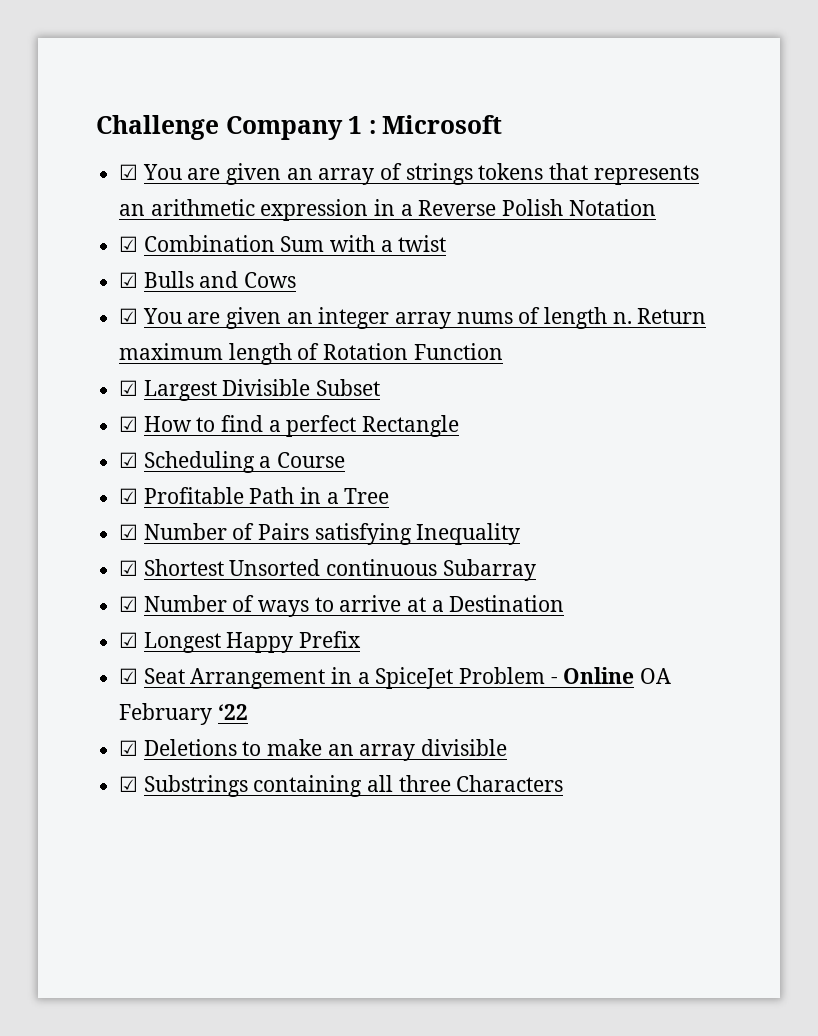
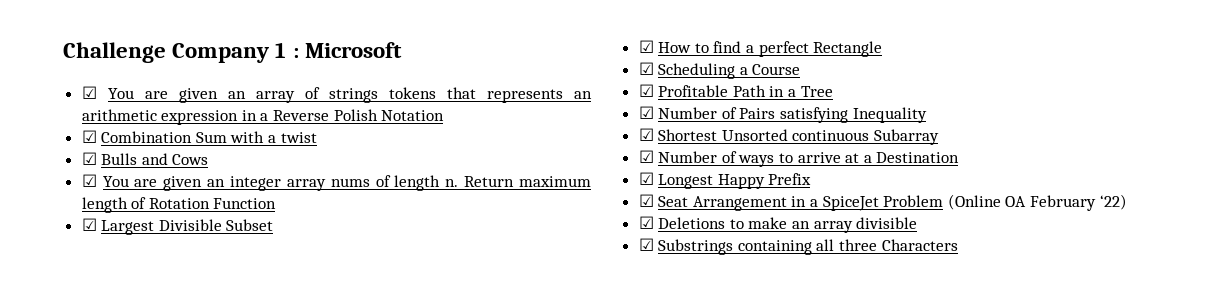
- ☑ Seat Arrangement in a SpiceJet Problem - Online OA February ‘22
+ ☑ Seat Arrangement in a SpiceJet Problem (Online OA February ‘22)

